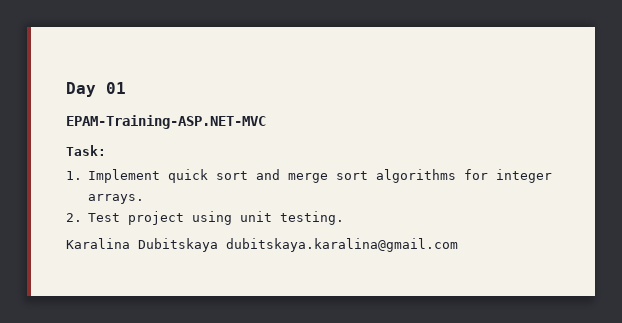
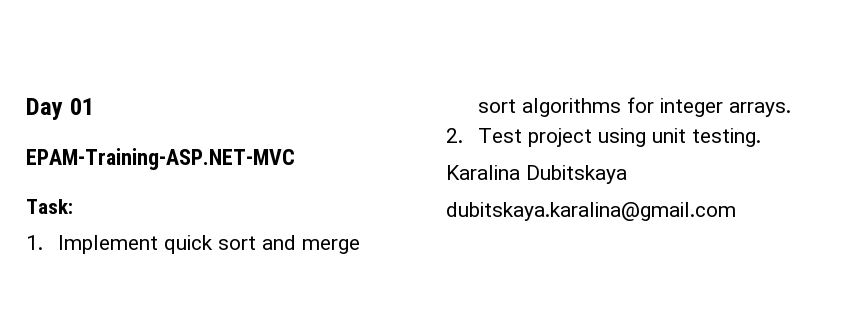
- Karalina Dubitskaya dubitskaya.karalina@gmail.com
+ Karalina Dubitskaya
+ dubitskaya.karalina@gmail.com

